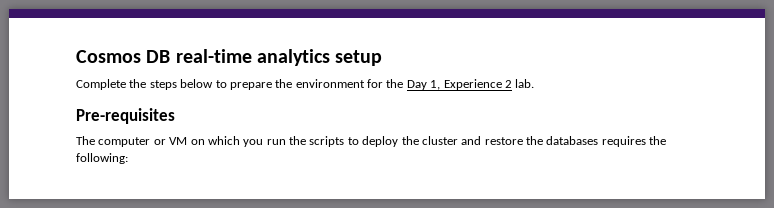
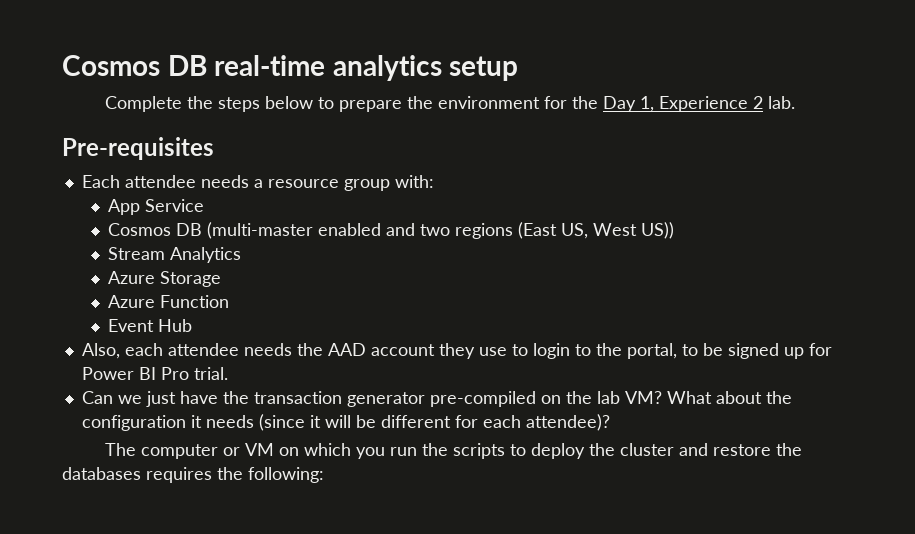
+ Each attendee needs a resource group with:
+ App Service
+ Cosmos DB (multi-master enabled and two regions (East US, West US))
+ Stream Analytics
+ Azure Storage
+ Azure Function
+ Event Hub
+ Also, each attendee needs the AAD account they use to login to the portal, to be signed up for Power BI Pro trial.
+ Can we just have the transaction generator pre-compiled on the lab VM? What about the configuration it needs (since it will be different for each attendee)?

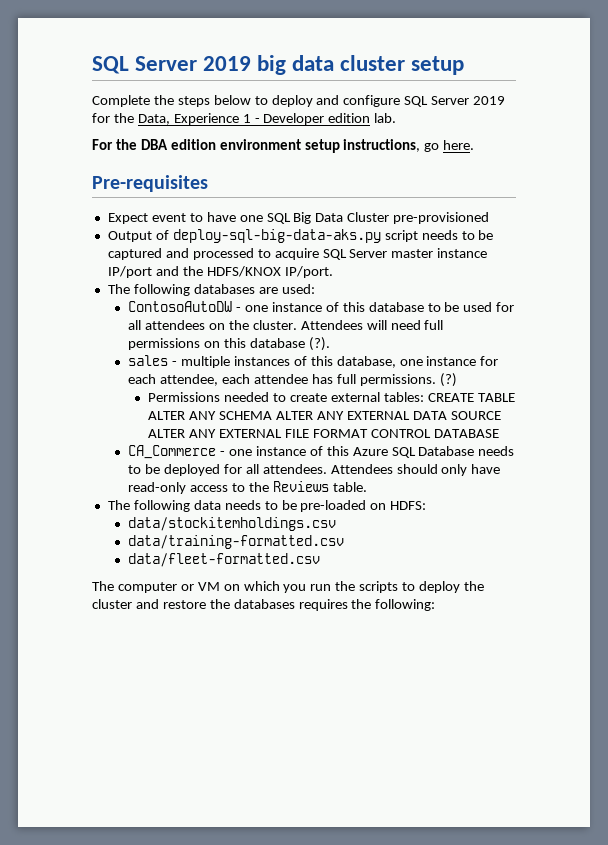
- Cosmos DB real-time analytics setup
+ SQL Server 2019 big data cluster setup
- Complete the steps below to prepare the environment for the Day 1, Experience 2 lab.
+ Complete the steps below to deploy and configure SQL Server 2019 for the Data, Experience 1 - Developer edition lab.
+ For the DBA edition environment setup instructions, go here.
  Pre-requisites
- Each attendee needs a resource group with:
- App Service
- Cosmos DB (multi-master enabled and two regions (East US, West US))
- Stream Analytics
- Azure Storage
- Azure Function
- Event Hub
- Also, each attendee needs the AAD account they use to login to the portal, to be signed up for Power BI Pro trial.
- Can we just have the transaction generator pre-compiled on the lab VM? What about the configuration it needs (since it will be different for each attendee)?
+ Expect event to have one SQL Big Data Cluster pre-provisioned
+ Output of deploy-sql-big-data-aks.py script needs to be captured and processed to acquire SQL Server master instance IP/port and the HDFS/KNOX IP/port.
+ The following databases are used:
+ ContosoAutoDW - one instance of this database to be used for all attendees on the cluster. Attendees will need full permissions on this database (?).
+ sales - multiple instances of this database, one instance for each attendee, each attendee has full permissions. (?)
+ Permissions needed to create external tables: CREATE TABLE ALTER ANY SCHEMA ALTER ANY EXTERNAL DATA SOURCE ALTER ANY EXTERNAL FILE FORMAT CONTROL DATABASE
+ CA_Commerce - one instance of this Azure SQL Database needs to be deployed for all attendees. Attendees should only have read-only access to the Reviews table.
+ The following data needs to be pre-loaded on HDFS:
+ data/stockitemholdings.csv
+ data/training-formatted.csv
+ data/fleet-formatted.csv

